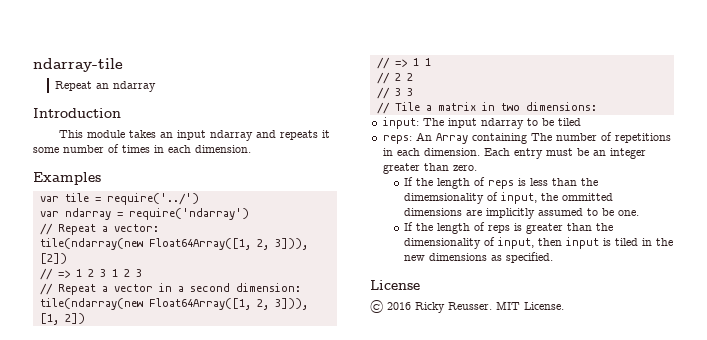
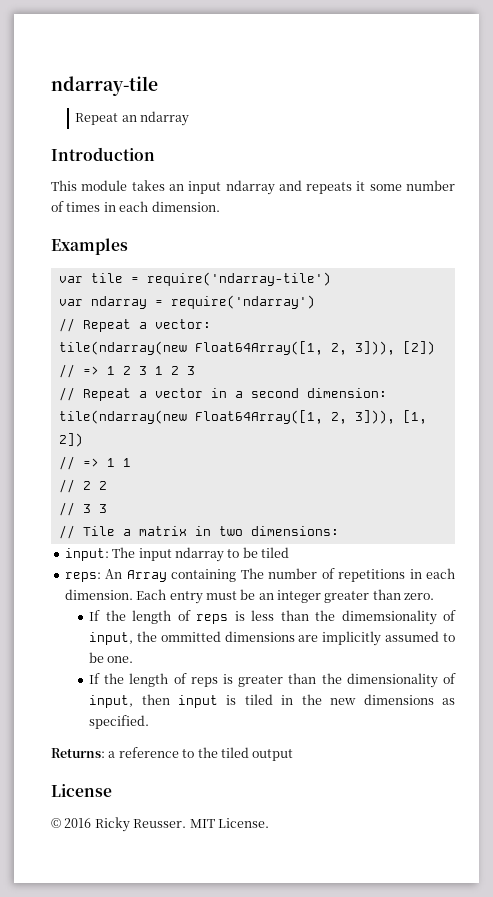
- var tile = require('../')
+ var tile = require('ndarray-tile')
+ Returns: a reference to the tiled output

